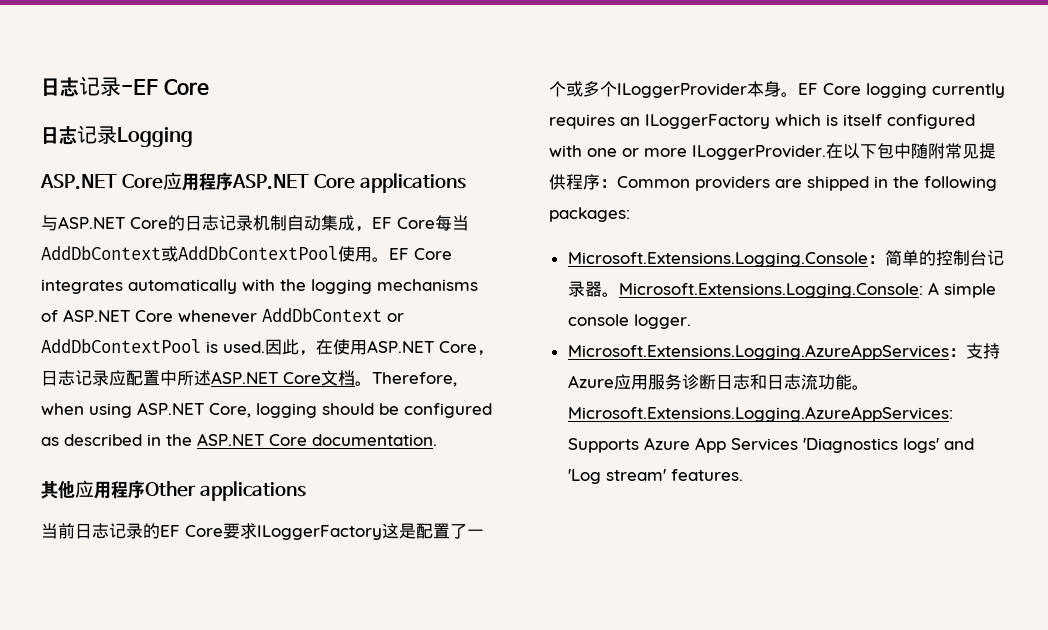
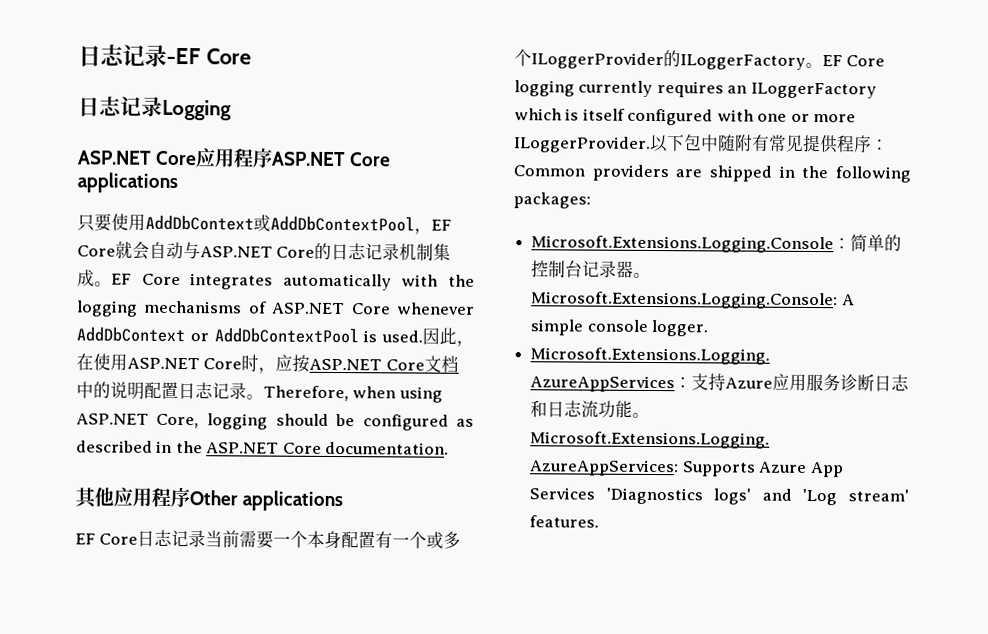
- 与ASP.NET Core的日志记录机制自动集成，EF Core每当AddDbContext或AddDbContextPool使用。
+ 只要使用AddDbContext或AddDbContextPool，EF Core就会自动与ASP.NET Core的日志记录机制集成。
- 因此，在使用ASP.NET Core，日志记录应配置中所述ASP.NET Core文档。
+ 因此，在使用ASP.NET Core时，应按ASP.NET Core文档中的说明配置日志记录。
- 当前日志记录的EF Core要求ILoggerFactory这是配置了一个或多个ILoggerProvider本身。
+ EF Core日志记录当前需要一个本身配置有一个或多个ILoggerProvider的ILoggerFactory。
- 在以下包中随附常见提供程序：Common providers are shipped in the following packages:
+ 以下包中随附有常见提供程序：Common providers are shipped in the following packages:

